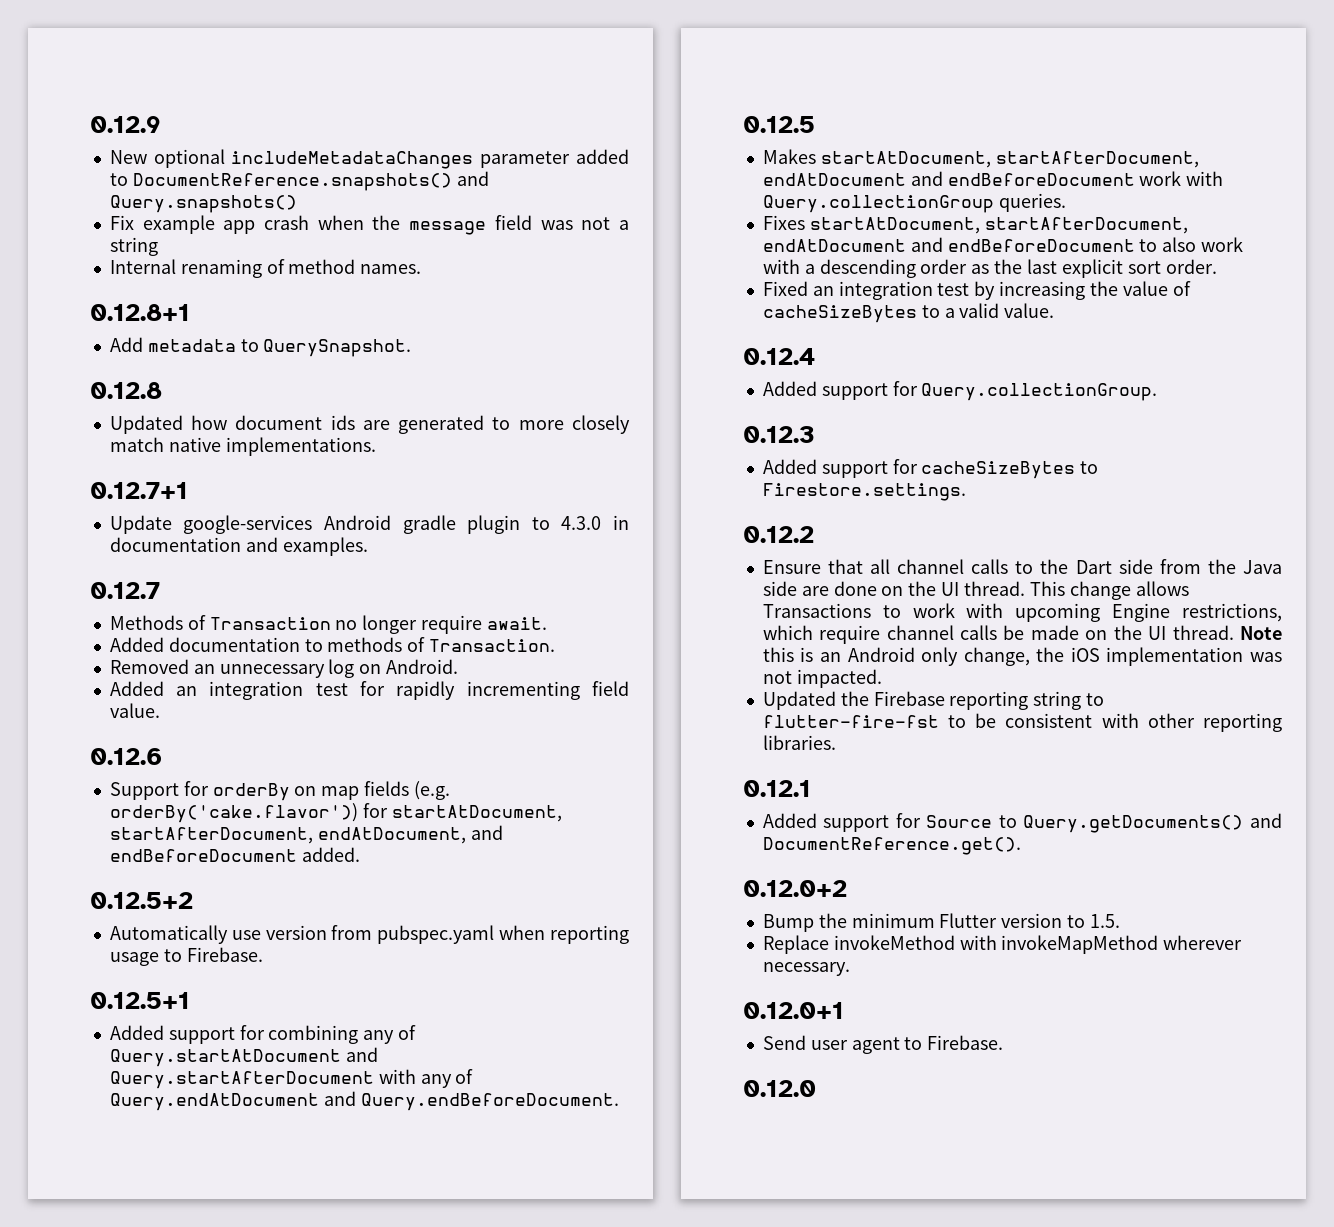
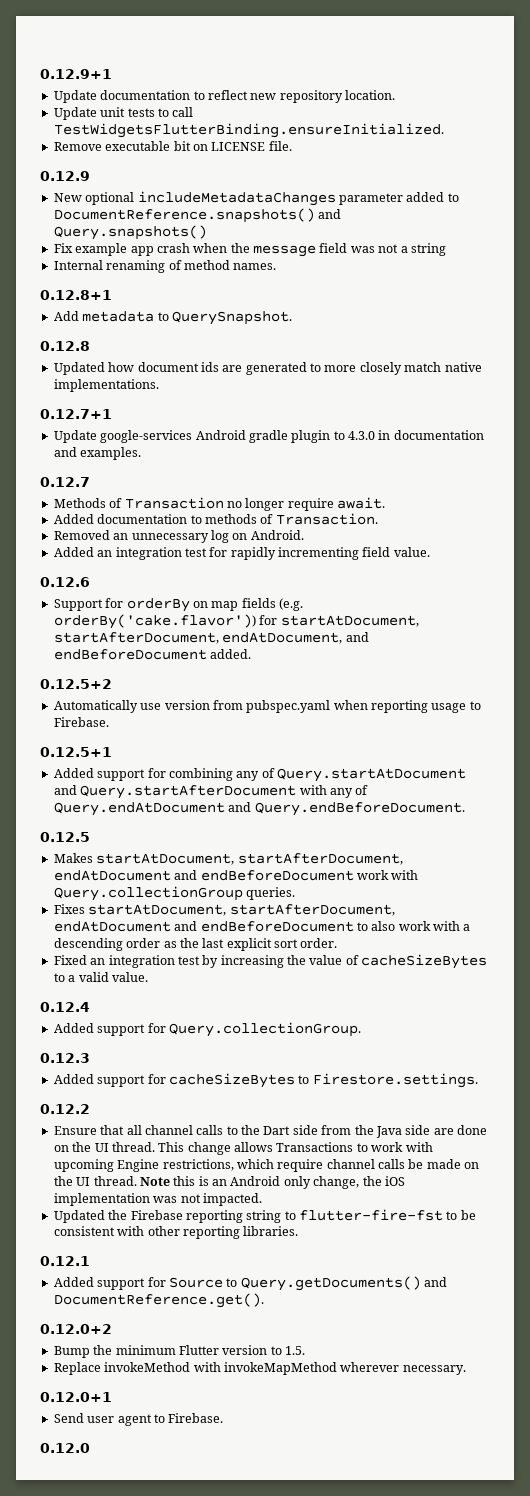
+ 0.12.9+1
+ Update documentation to reflect new repository location.
+ Update unit tests to call TestWidgetsFlutterBinding.ensureInitialized.
+ Remove executable bit on LICENSE file.

